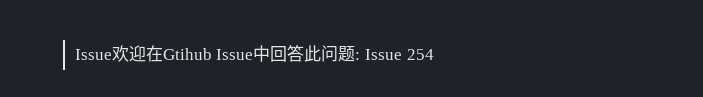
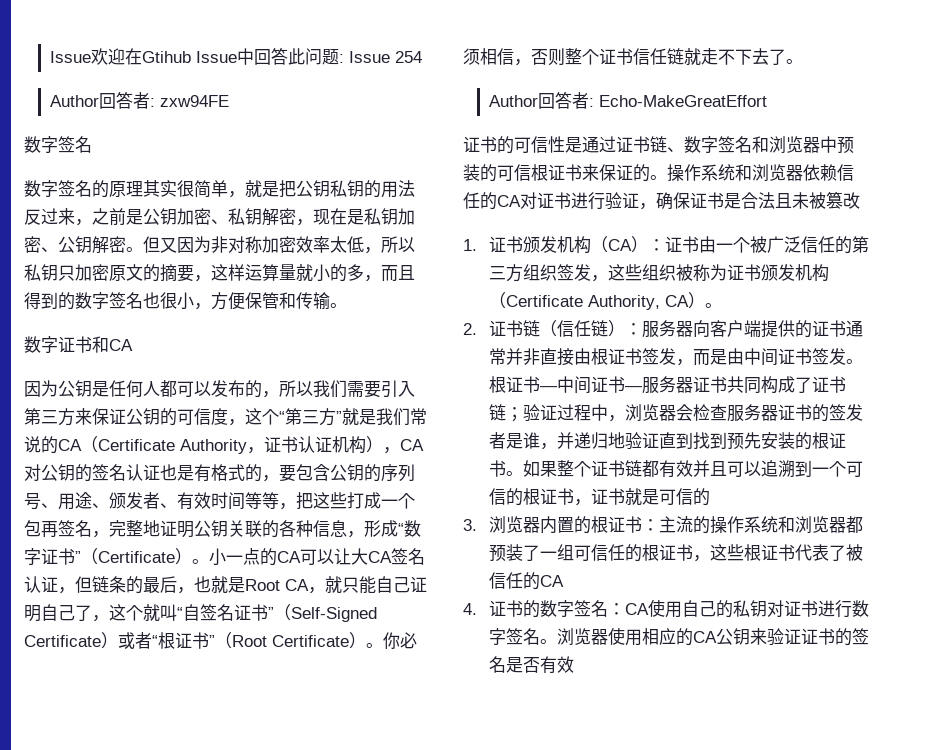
+ Author回答者: zxw94FE
+ 数字签名
+ 数字签名的原理其实很简单，就是把公钥私钥的用法反过来，之前是公钥加密、私钥解密，现在是私钥加密、公钥解密。但又因为非对称加密效率太低，所以私钥只加密原文的摘要，这样运算量就小的多，而且得到的数字签名也很小，方便保管和传输。
+ 数字证书和CA
+ 因为公钥是任何人都可以发布的，所以我们需要引入第三方来保证公钥的可信度，这个“第三方”就是我们常说的CA（Certificate Authority，证书认证机构），CA对公钥的签名认证也是有格式的，要包含公钥的序列号、用途、颁发者、有效时间等等，把这些打成一个包再签名，完整地证明公钥关联的各种信息，形成“数字证书”（Certificate）。小一点的CA可以让大CA签名认证，但链条的最后，也就是Root CA，就只能自己证明自己了，这个就叫“自签名证书”（Self-Signed Certificate）或者“根证书”（Root Certificate）。你必须相信，否则整个证书信任链就走不下去了。
+ Author回答者: Echo-MakeGreatEffort
+ 证书的可信性是通过证书链、数字签名和浏览器中预装的可信根证书来保证的。操作系统和浏览器依赖信任的CA对证书进行验证，确保证书是合法且未被篡改
+ 1.证书颁发机构（CA）：证书由一个被广泛信任的第三方组织签发，这些组织被称为证书颁发机构（Certificate Authority, CA）。
+ 2.证书链（信任链）：服务器向客户端提供的证书通常并非直接由根证书签发，而是由中间证书签发。根证书—中间证书—服务器证书共同构成了证书链；验证过程中，浏览器会检查服务器证书的签发者是谁，并递归地验证直到找到预先安装的根证书。如果整个证书链都有效并且可以追溯到一个可信的根证书，证书就是可信的
+ 3.浏览器内置的根证书：主流的操作系统和浏览器都预装了一组可信任的根证书，这些根证书代表了被信任的CA
+ 4.证书的数字签名：CA使用自己的私钥对证书进行数字签名。浏览器使用相应的CA公钥来验证证书的签名是否有效

